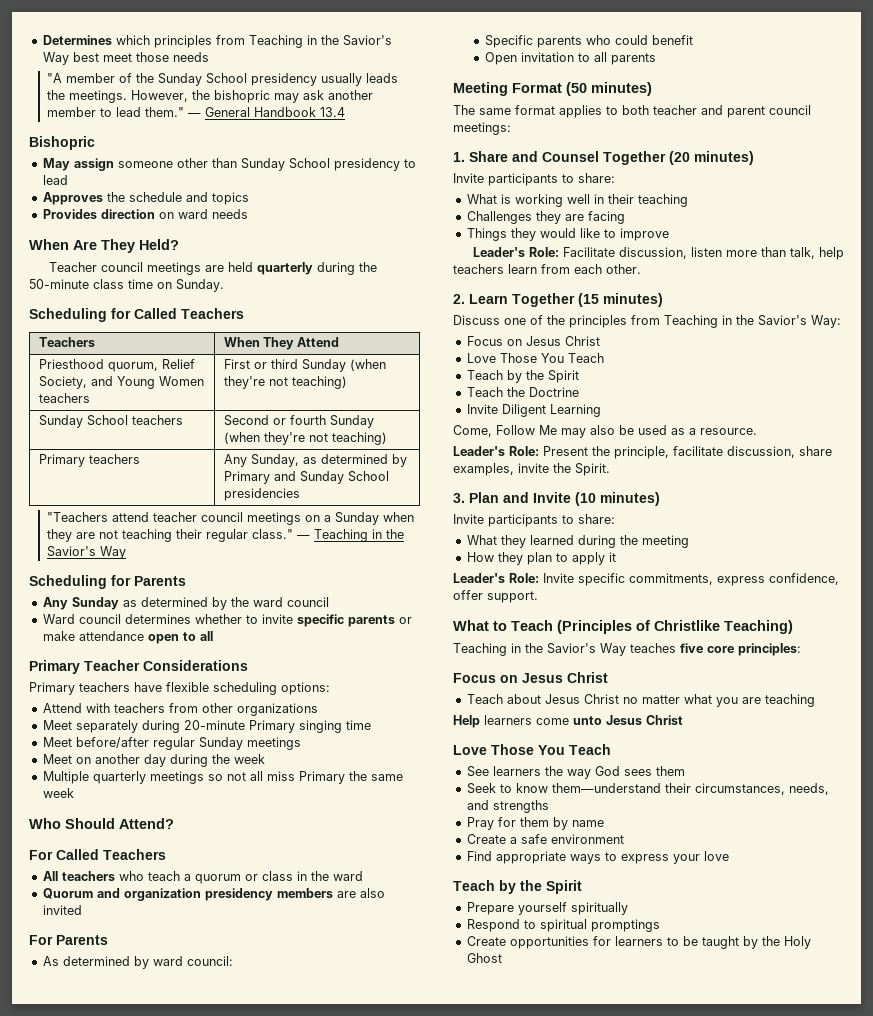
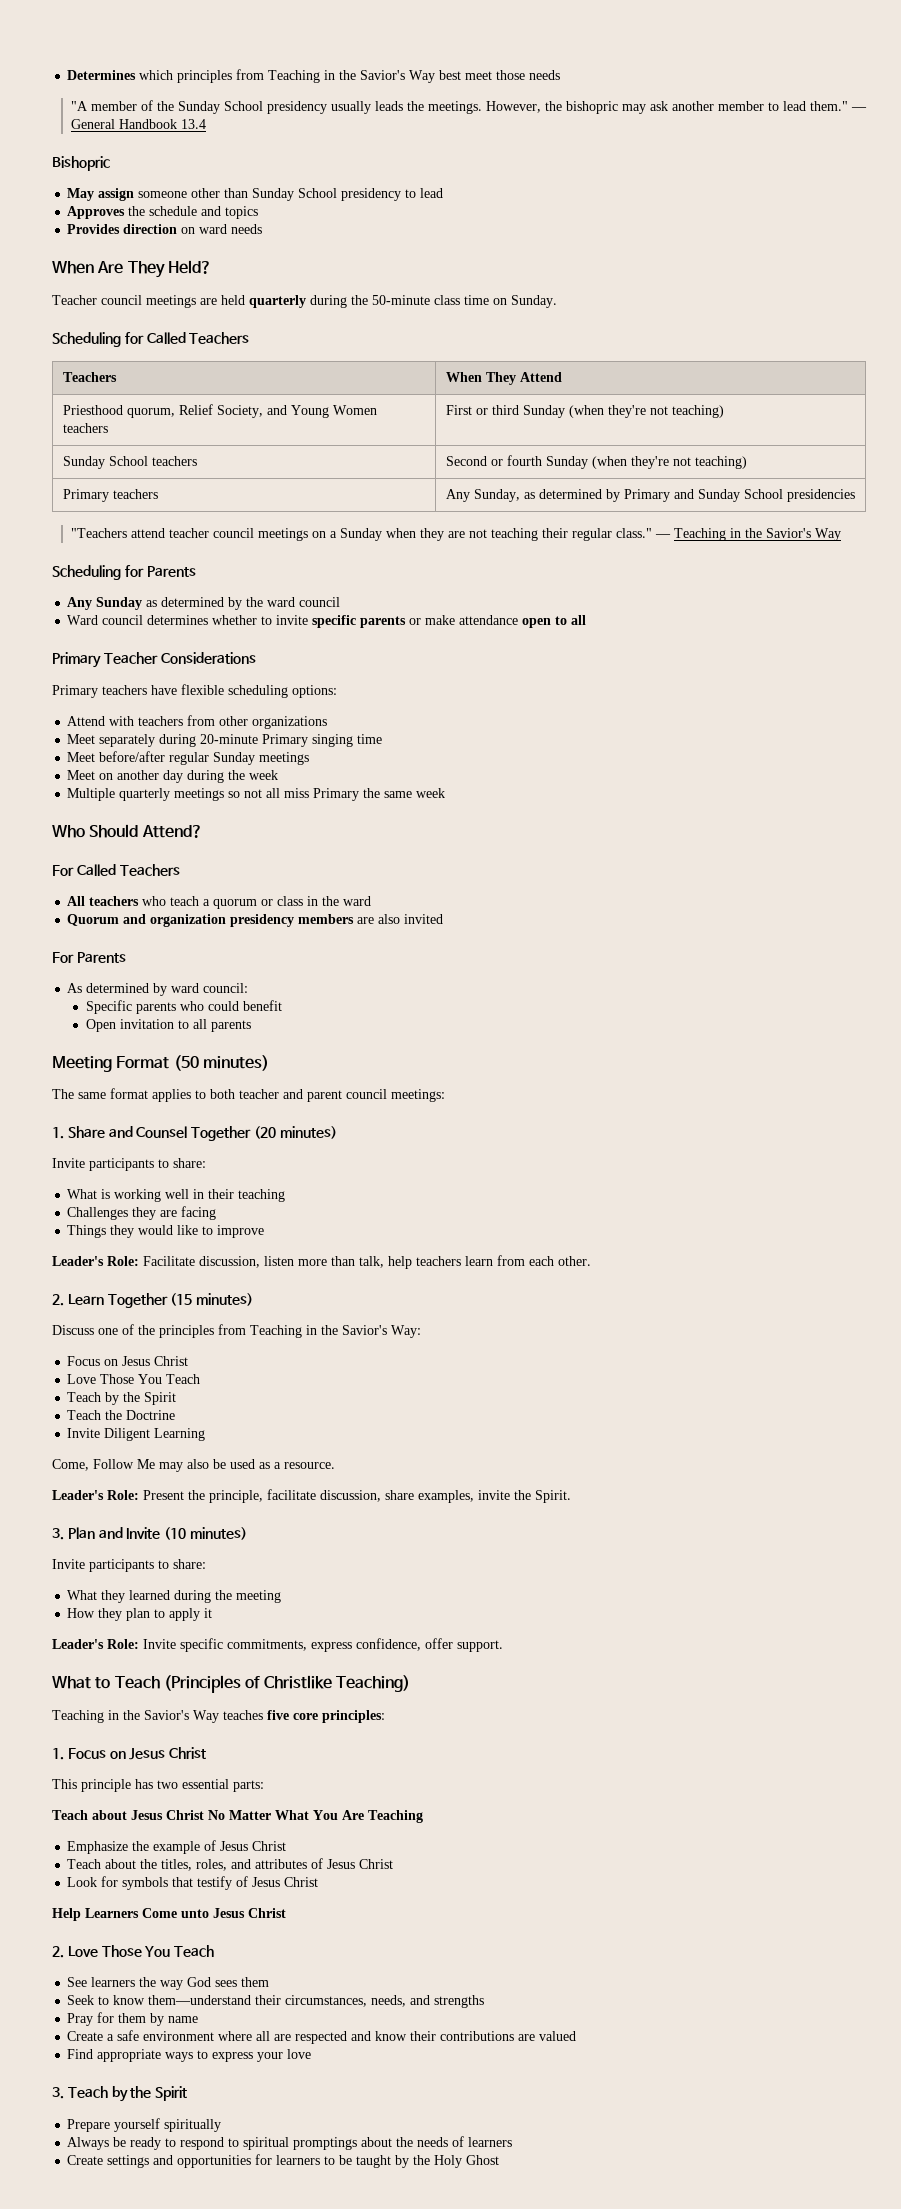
  Teaching in the Savior's Way teaches five core principles:
- Focus on Jesus Christ
- Teach about Jesus Christ no matter what you are teaching
+ 1. Focus on Jesus Christ
+ This principle has two essential parts:
+ Teach about Jesus Christ No Matter What You Are Teaching
+ Emphasize the example of Jesus Christ
+ Teach about the titles, roles, and attributes of Jesus Christ
+ Look for symbols that testify of Jesus Christ
- Help learners come unto Jesus Christ
- Love Those You Teach
+ Help Learners Come unto Jesus Christ
+ 2. Love Those You Teach
- Create a safe environment
+ Create a safe environment where all are respected and know their contributions are valued
  Find appropriate ways to express your love
- Teach by the Spirit
+ 3. Teach by the Spirit
- Respond to spiritual promptings
- Create opportunities for learners to be taught by the Holy Ghost
+ Always be ready to respond to spiritual promptings about the needs of learners
+ Create settings and opportunities for learners to be taught by the Holy Ghost

